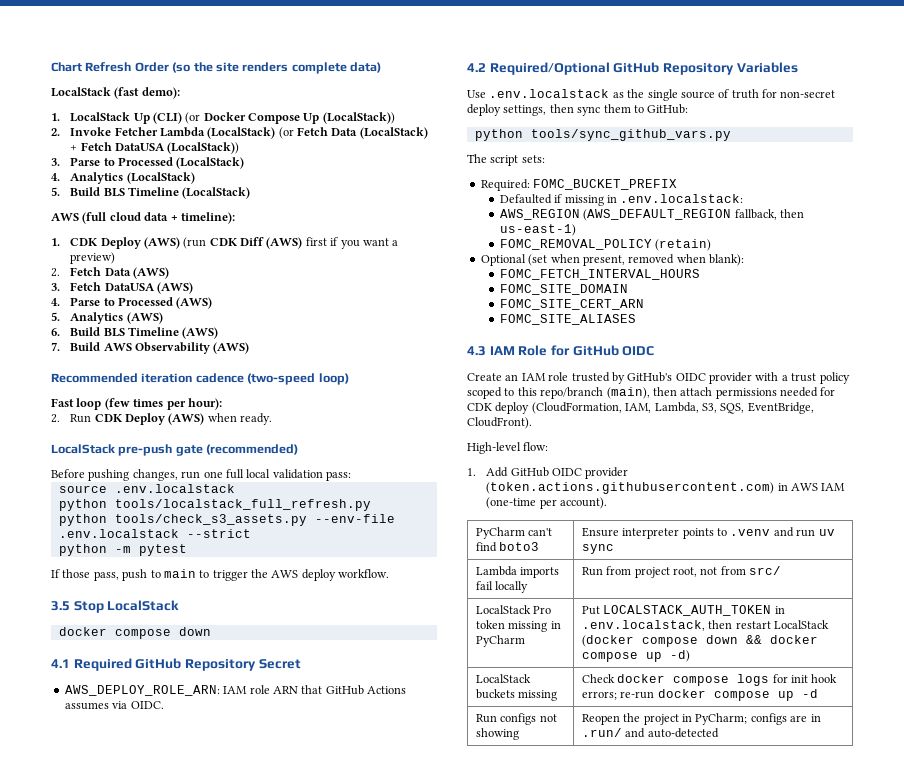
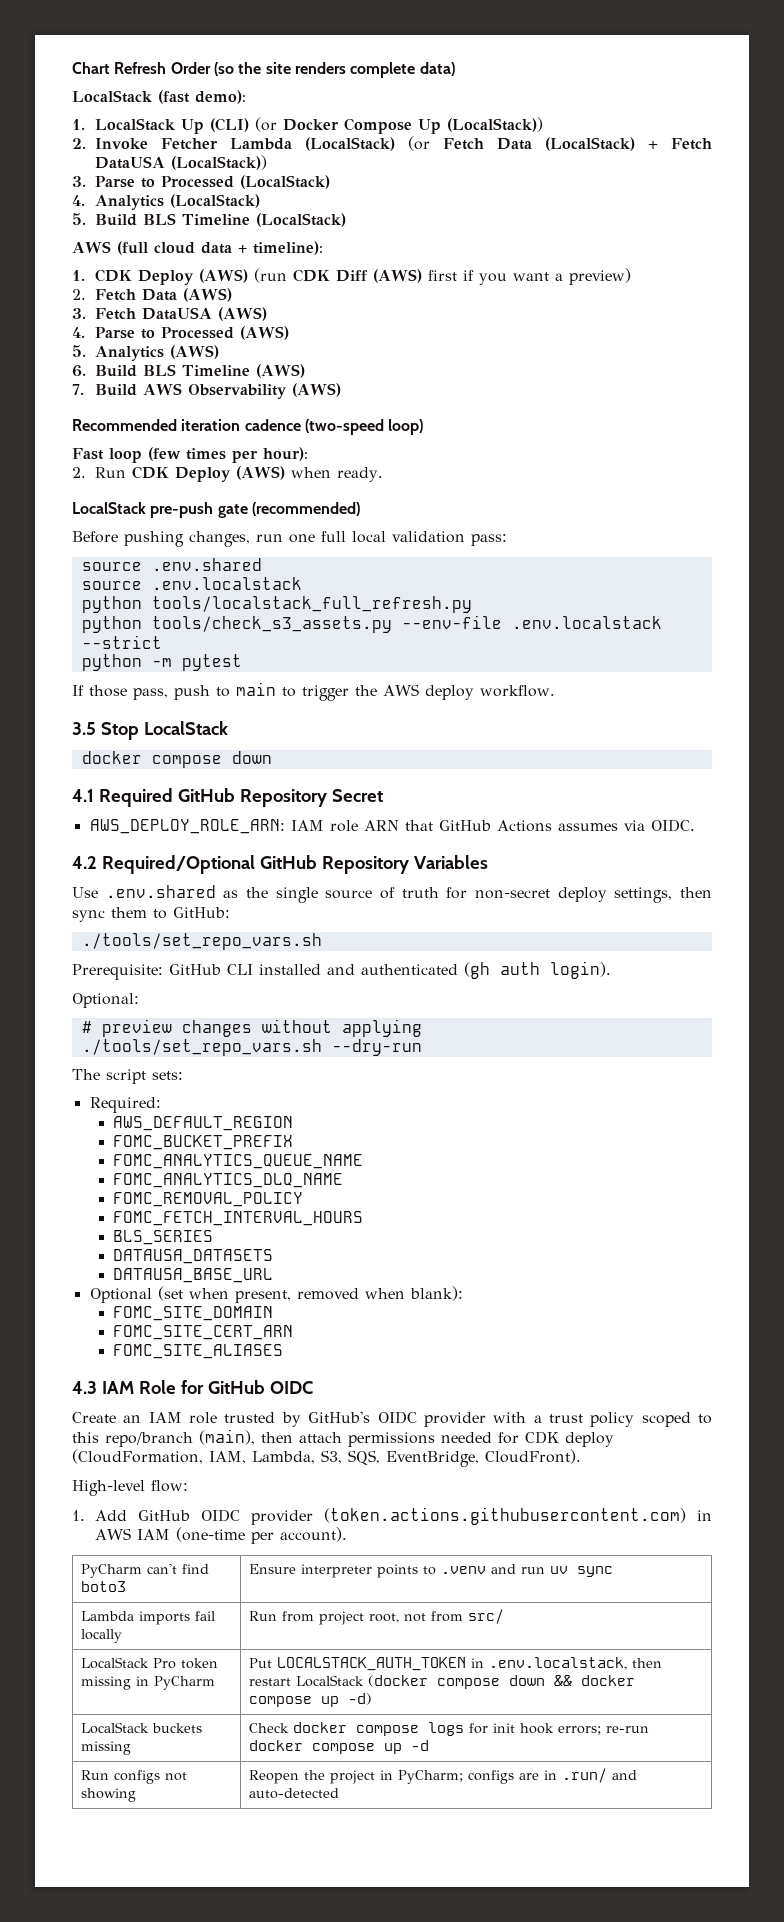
+ source .env.shared
- Use .env.localstack as the single source of truth for non-secret deploy settings, then sync them to GitHub:
- python tools/sync_github_vars.py
+ Use .env.shared as the single source of truth for non-secret deploy settings, then sync them to GitHub:
+ ./tools/set_repo_vars.sh
+ Prerequisite: GitHub CLI installed and authenticated (gh auth login).
+ Optional:
+ # preview changes without applying
+ ./tools/set_repo_vars.sh --dry-run
- Required: FOMC_BUCKET_PREFIX
+ Required:
+ AWS_DEFAULT_REGION
+ FOMC_BUCKET_PREFIX
- Defaulted if missing in .env.localstack:
- AWS_REGION (AWS_DEFAULT_REGION fallback, then us-east-1)
- FOMC_REMOVAL_POLICY (retain)
+ FOMC_ANALYTICS_QUEUE_NAME
+ FOMC_ANALYTICS_DLQ_NAME
+ FOMC_REMOVAL_POLICY
+ FOMC_FETCH_INTERVAL_HOURS
+ BLS_SERIES
+ DATAUSA_DATASETS
+ DATAUSA_BASE_URL
- FOMC_FETCH_INTERVAL_HOURS

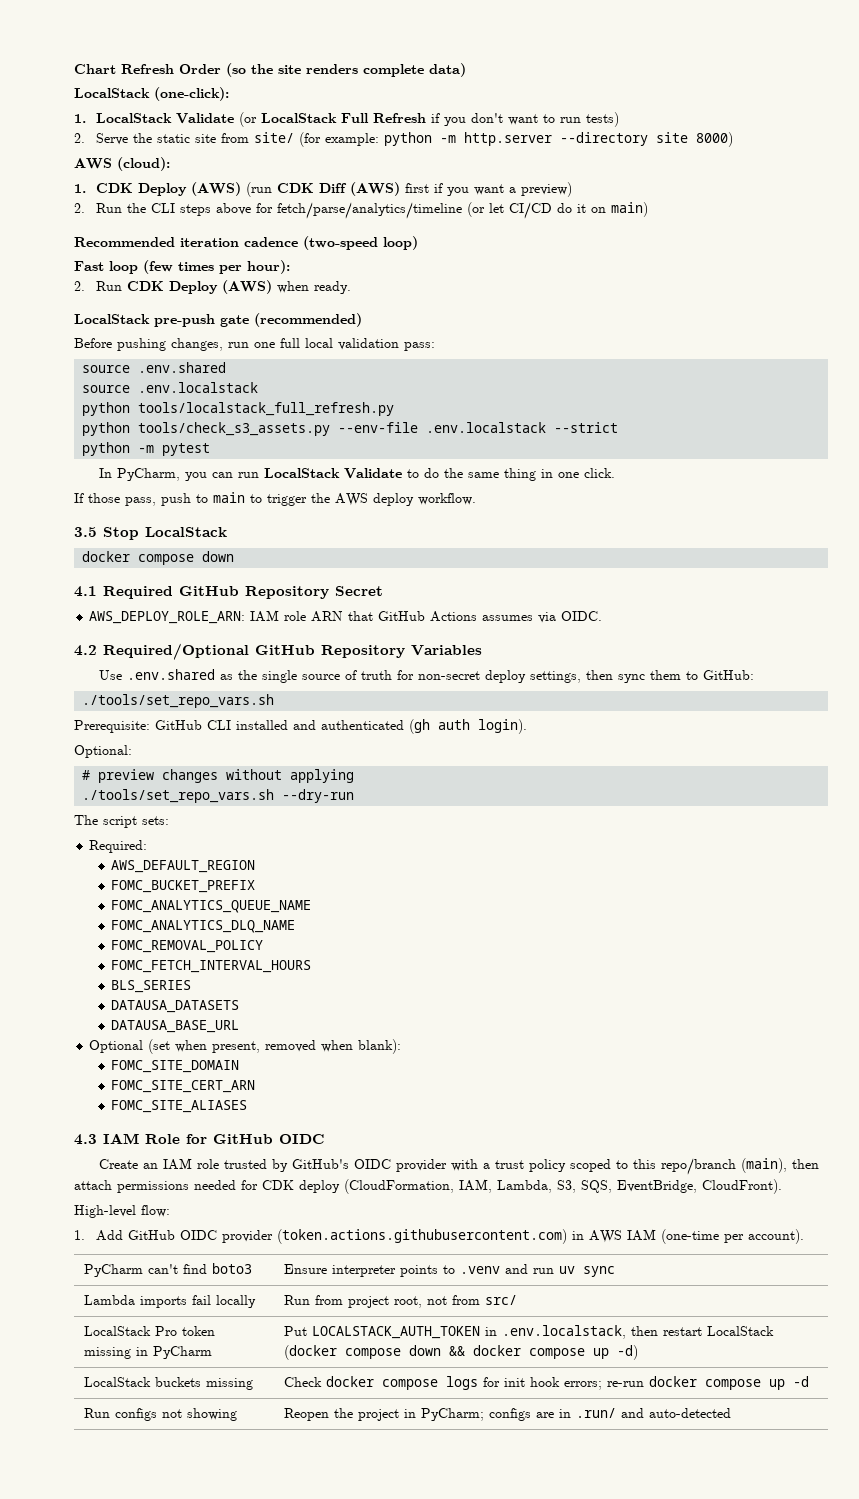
- LocalStack (fast demo):
+ LocalStack (one-click):
- 1. LocalStack Up (CLI) (or Docker Compose Up (LocalStack))
- 2. Invoke Fetcher Lambda (LocalStack) (or Fetch Data (LocalStack) + Fetch DataUSA (LocalStack))
- 3. Parse to Processed (LocalStack)
- 4. Analytics (LocalStack)
- 5. Build BLS Timeline (LocalStack)
- AWS (full cloud data + timeline):
+ 1. LocalStack Validate (or LocalStack Full Refresh if you don't want to run tests)
+ 2. Serve the static site from site/ (for example: python -m http.server --directory site 8000)
+ AWS (cloud):
- 2. Fetch Data (AWS)
- 3. Fetch DataUSA (AWS)
- 4. Parse to Processed (AWS)
- 5. Analytics (AWS)
- 6. Build BLS Timeline (AWS)
- 7. Build AWS Observability (AWS)
+ 2. Run the CLI steps above for fetch/parse/analytics/timeline (or let CI/CD do it on main)
+ In PyCharm, you can run LocalStack Validate to do the same thing in one click.

